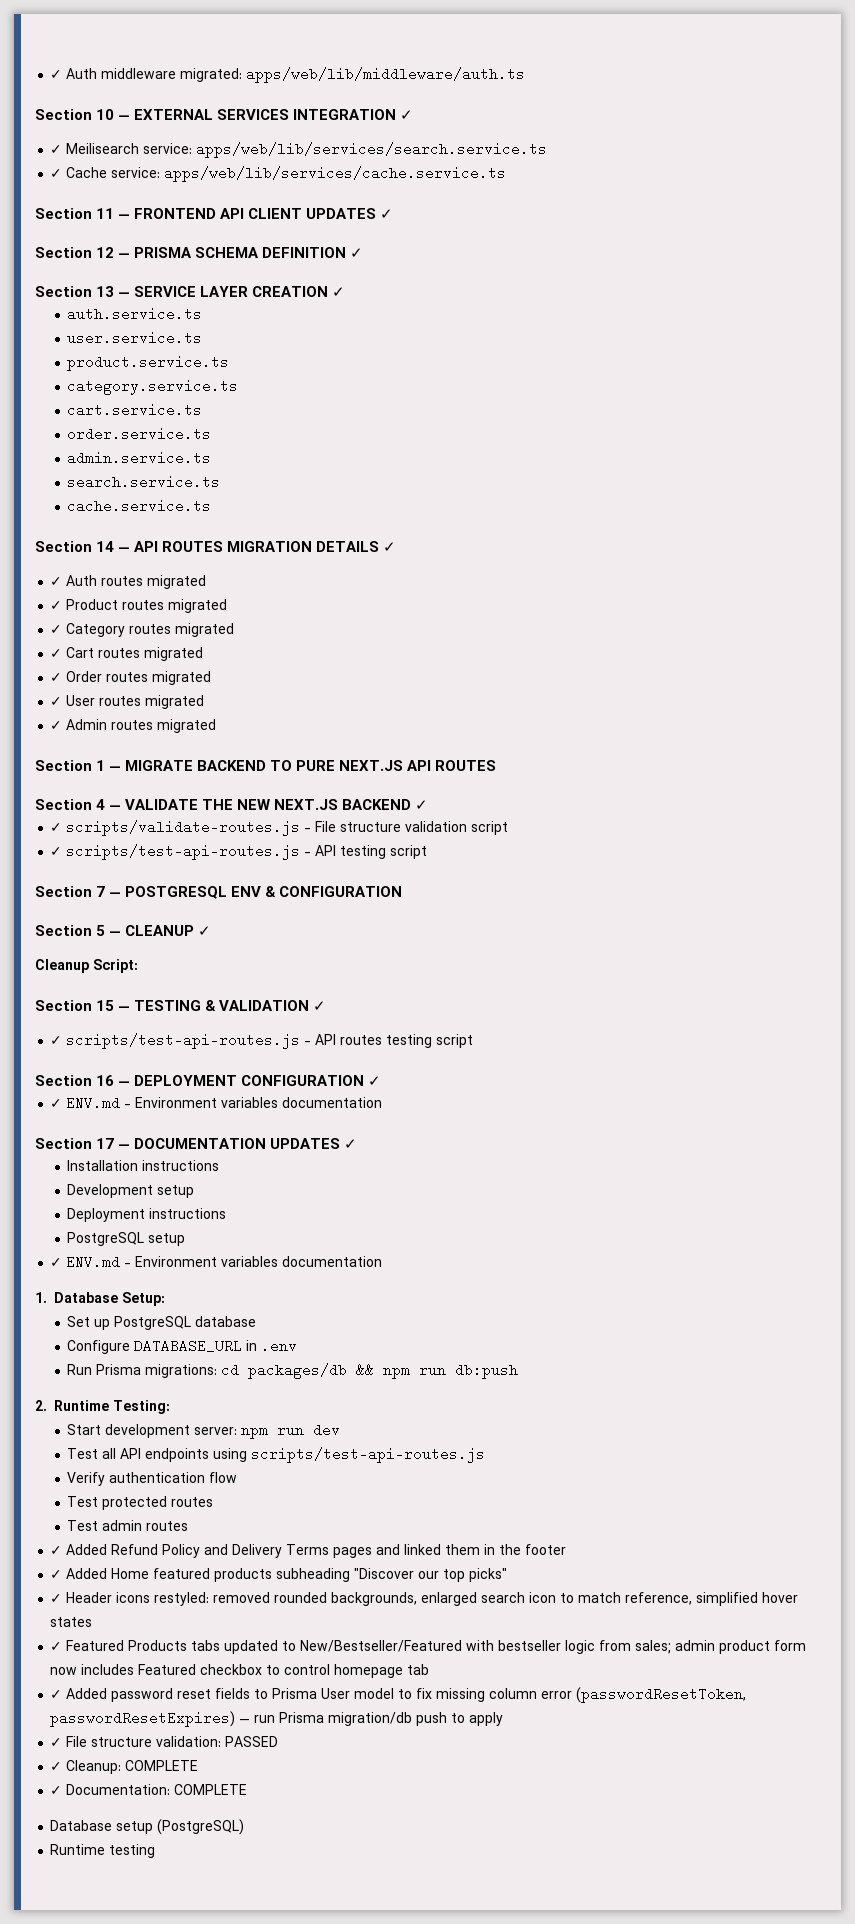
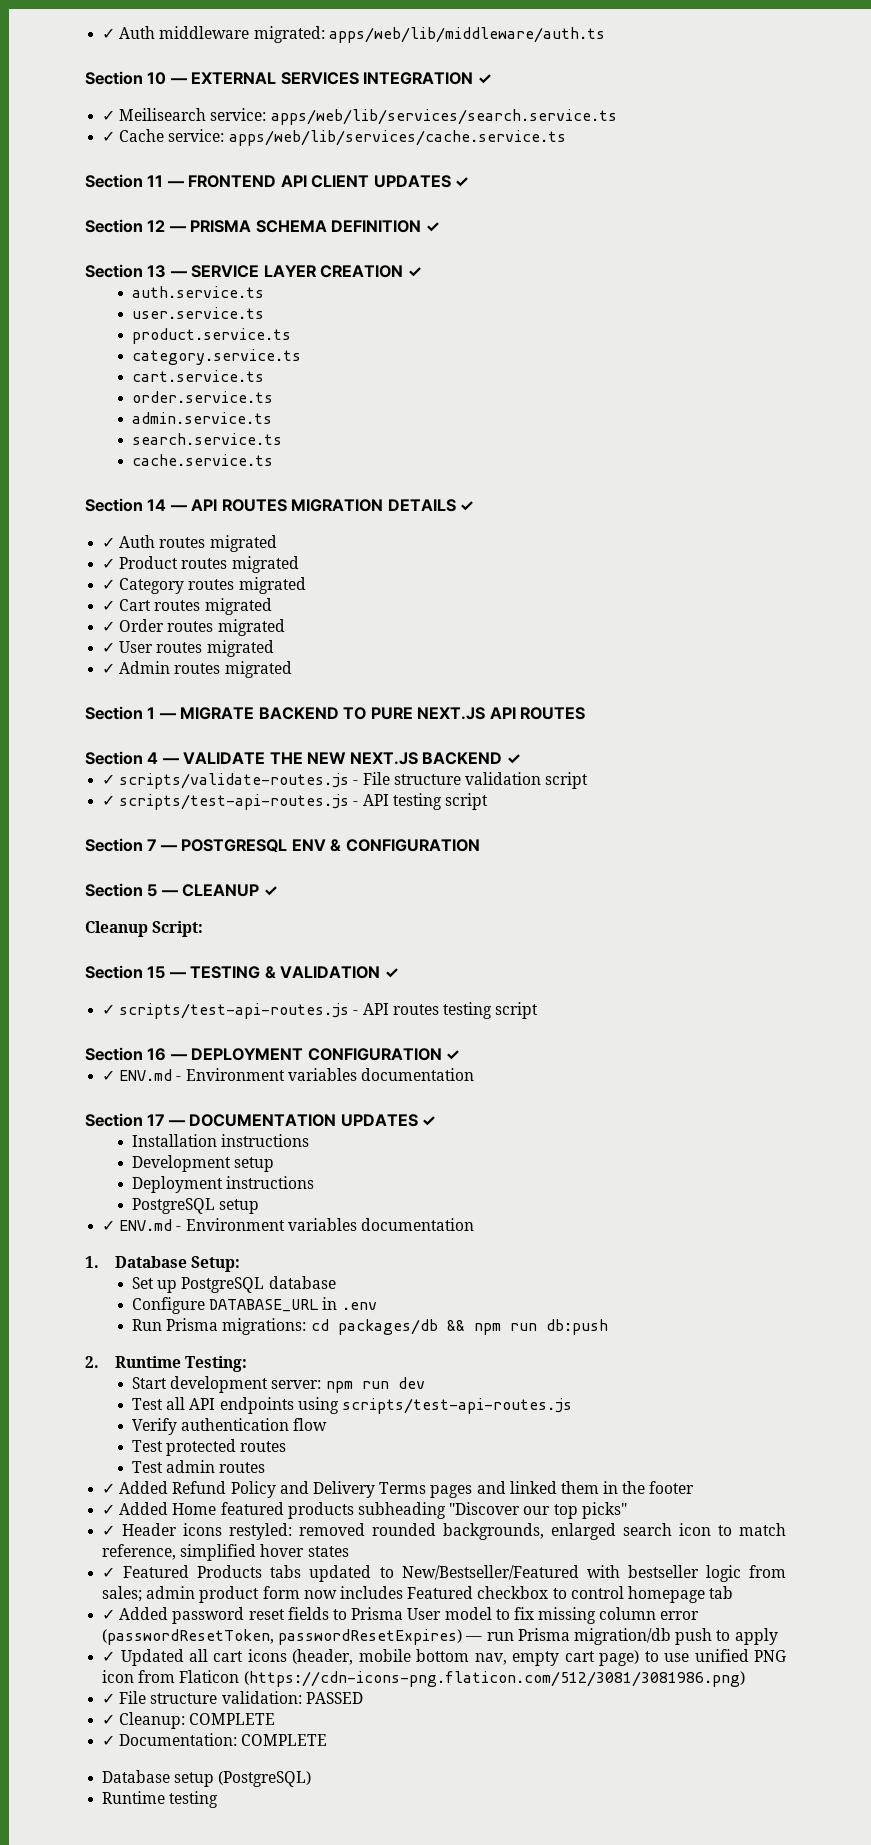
+ ✓ Updated all cart icons (header, mobile bottom nav, empty cart page) to use unified PNG icon from Flaticon (https://cdn-icons-png.flaticon.com/512/3081/3081986.png)

